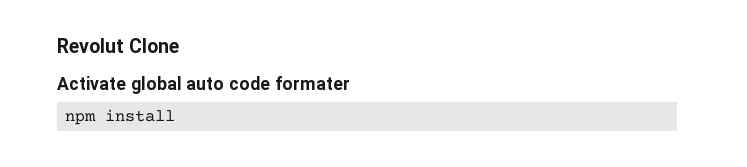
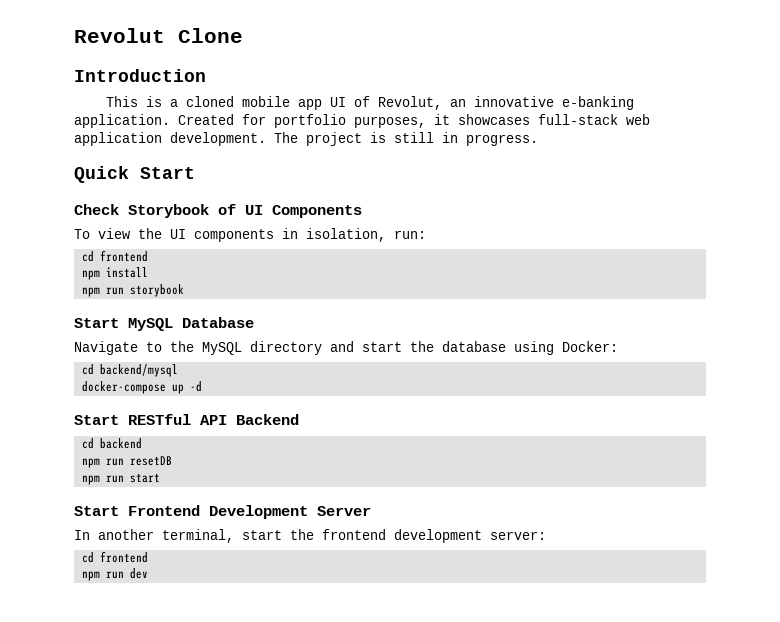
- Activate global auto code formater
+ Introduction
+ This is a cloned mobile app UI of Revolut, an innovative e-banking application. Created for portfolio purposes, it showcases full-stack web application development. The project is still in progress.
+ Quick Start
+ Check Storybook of UI Components
+ To view the UI components in isolation, run:
+ cd frontend
  npm install
+ npm run storybook
+ Start MySQL Database
+ Navigate to the MySQL directory and start the database using Docker:
+ cd backend/mysql
+ docker-compose up -d
+ Start RESTful API Backend
+ cd backend
+ npm run resetDB
+ npm run start
+ Start Frontend Development Server
+ In another terminal, start the frontend development server:
+ cd frontend
+ npm run dev

